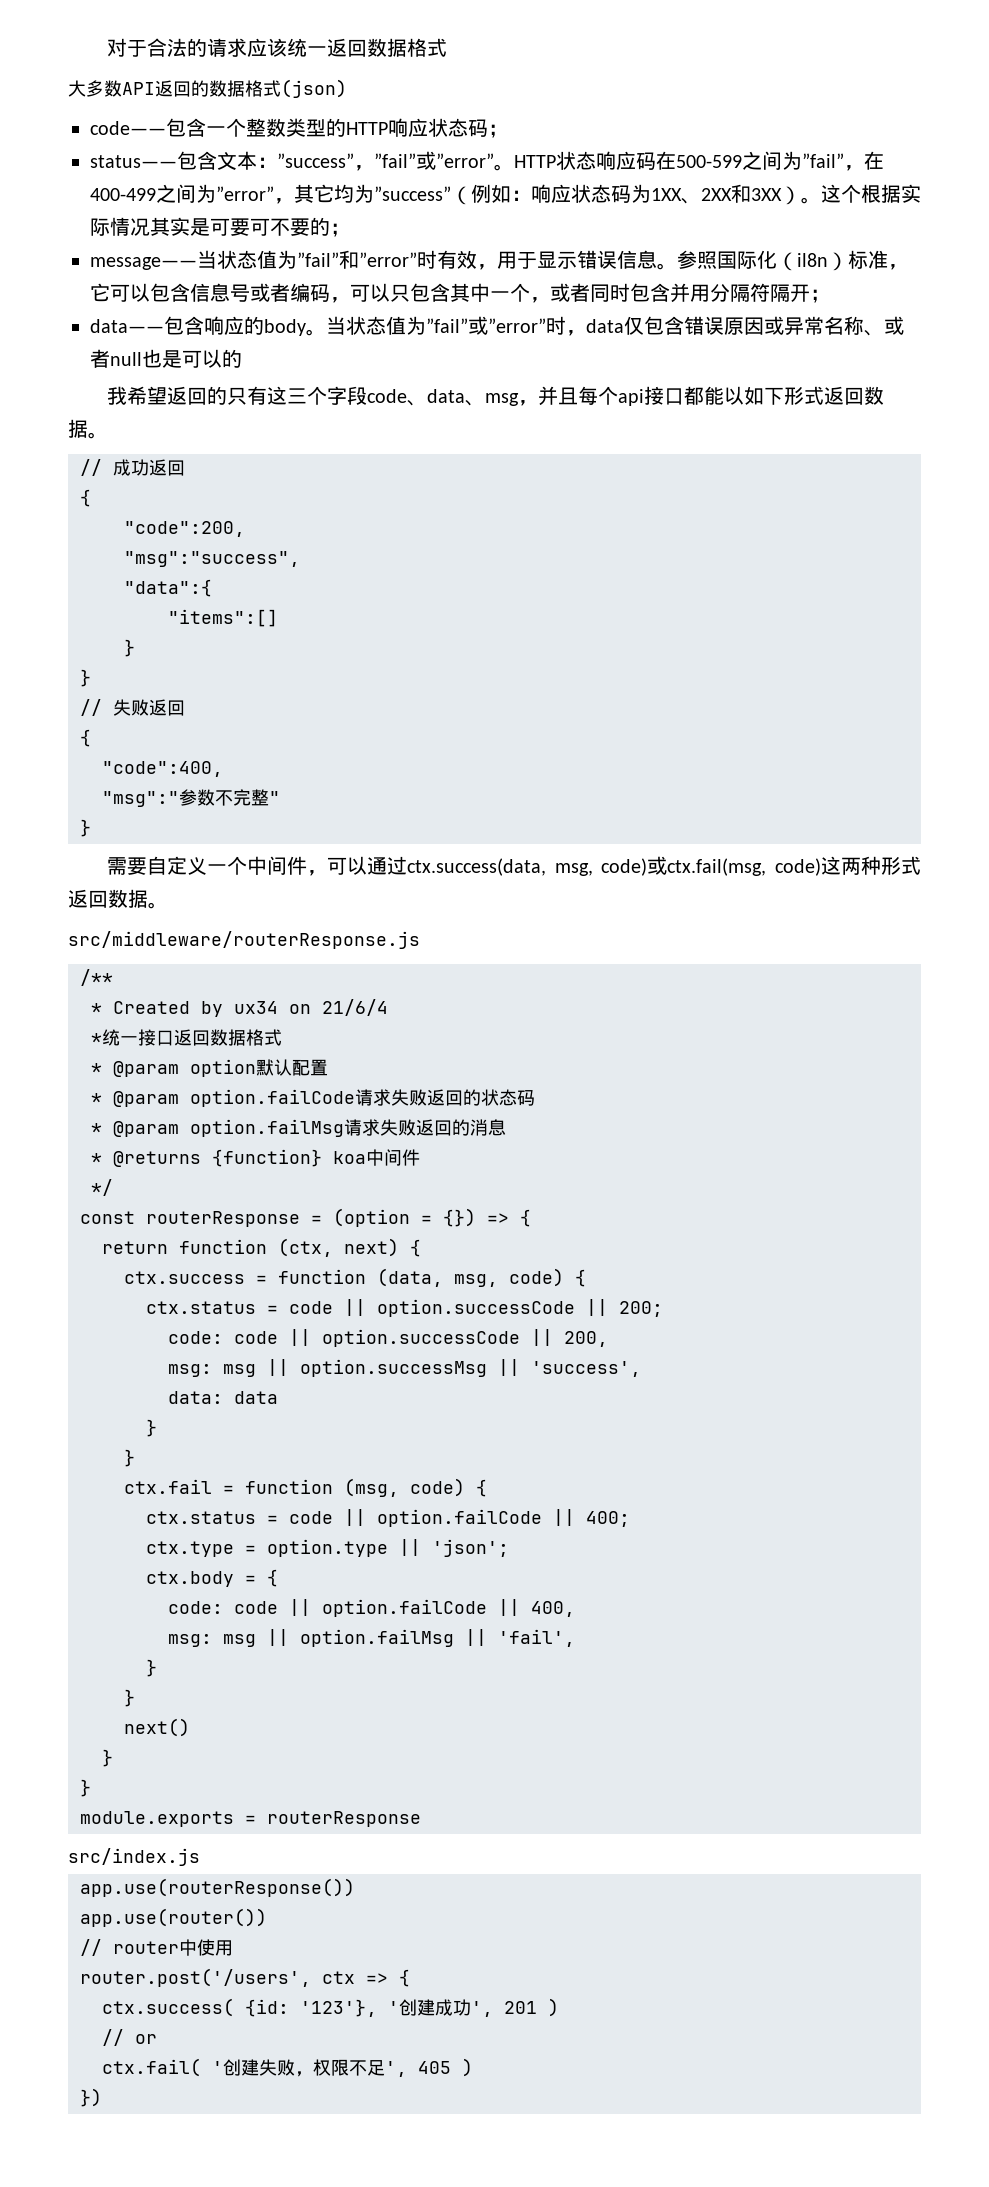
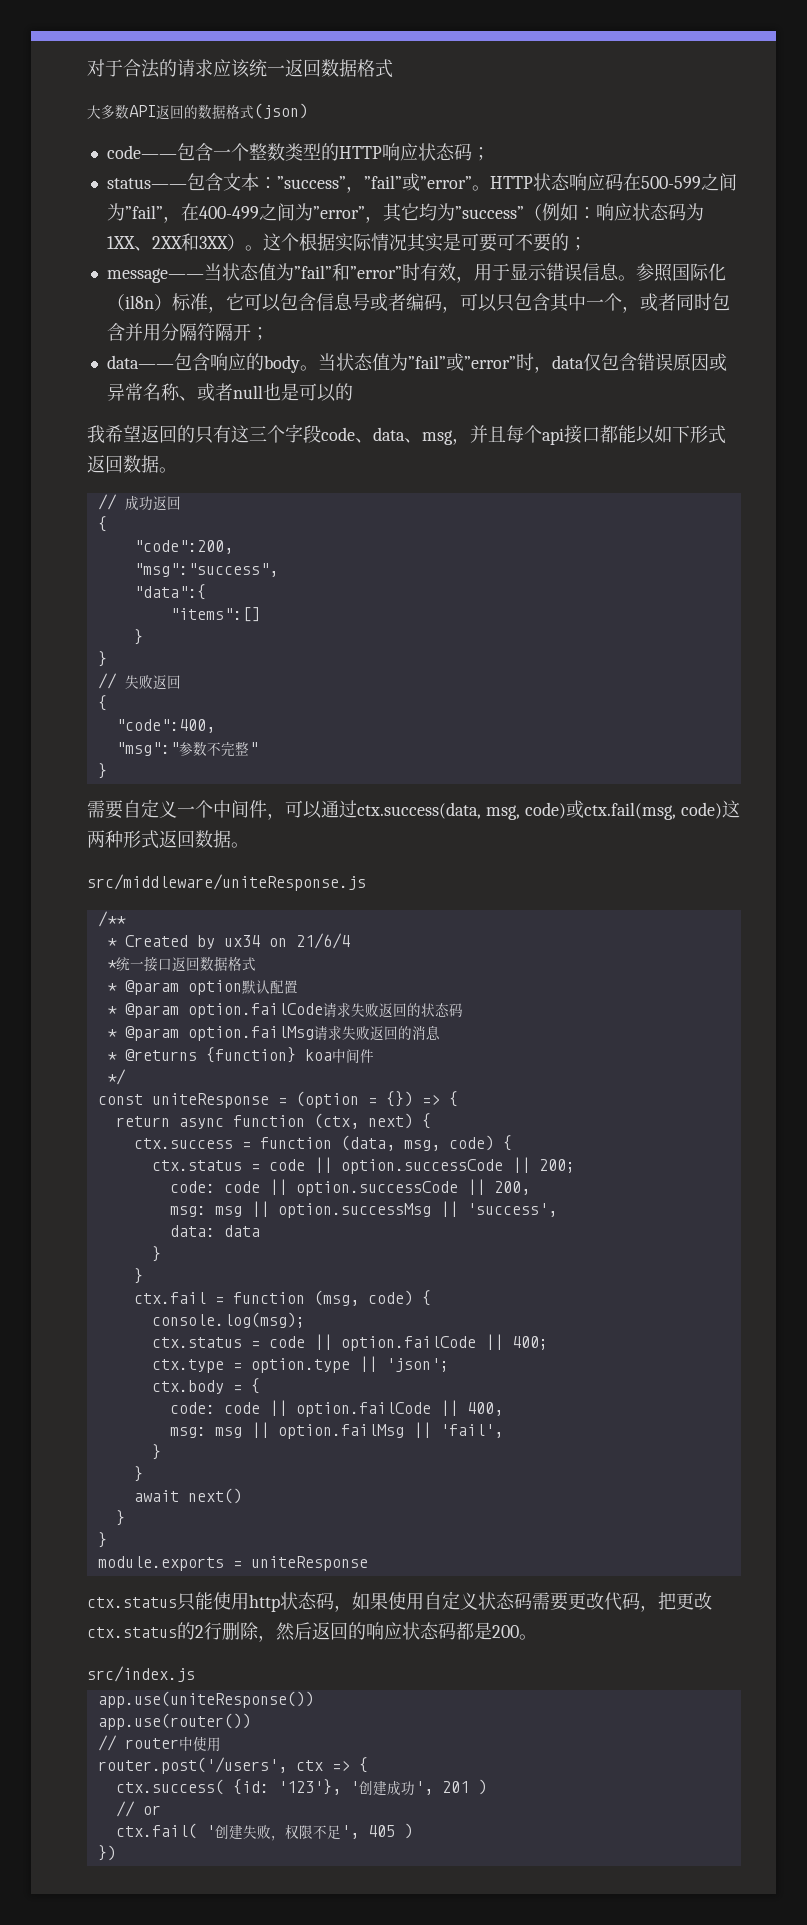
- src/middleware/routerResponse.js
+ src/middleware/uniteResponse.js
- const routerResponse = (option = {}) => {
+ const uniteResponse = (option = {}) => {
- return function (ctx, next) {
+ return async function (ctx, next) {
+ console.log(msg);
- next()
+ await next()
- module.exports = routerResponse
+ module.exports = uniteResponse
+ ctx.status只能使用http状态码，如果使用自定义状态码需要更改代码，把更改ctx.status的2行删除，然后返回的响应状态码都是200。
- app.use(routerResponse())
+ app.use(uniteResponse())

